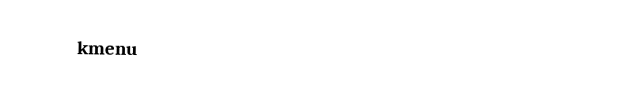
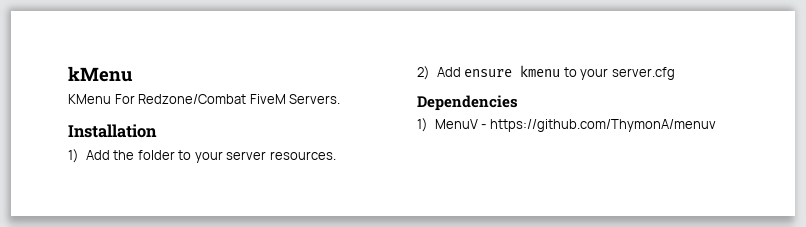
- kmenu
+ kMenu
+ KMenu For Redzone/Combat FiveM Servers.
+ Installation
+ 1) Add the folder to your server resources.
+ 2) Add ensure kmenu to your server.cfg
+ Dependencies
+ 1) MenuV - https://github.com/ThymonA/menuv

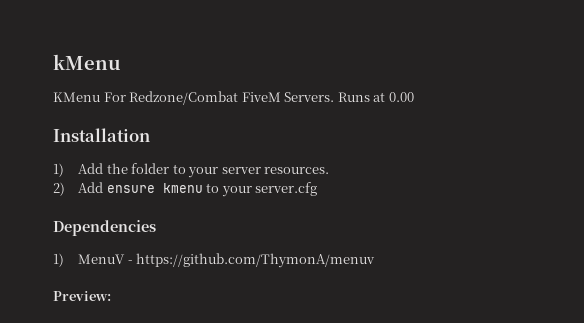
+ Runs at 0.00
+ Preview:

